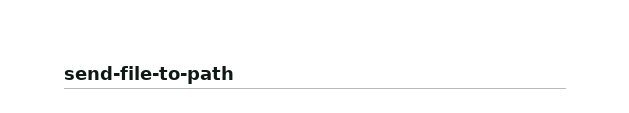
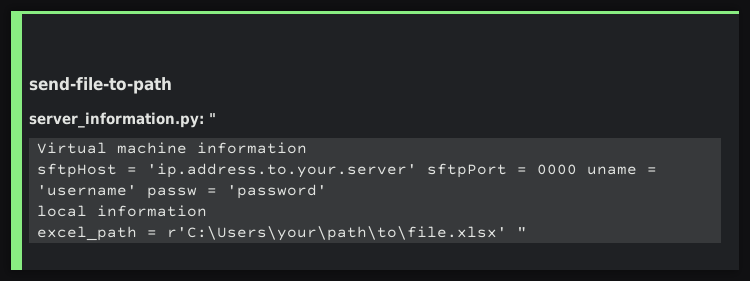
+ server_information.py: "
+ Virtual machine information
+ sftpHost = 'ip.address.to.your.server' sftpPort = 0000 uname = 'username' passw = 'password'
+ local information
+ excel_path = r'C:\Users\your\path\to\file.xlsx' "

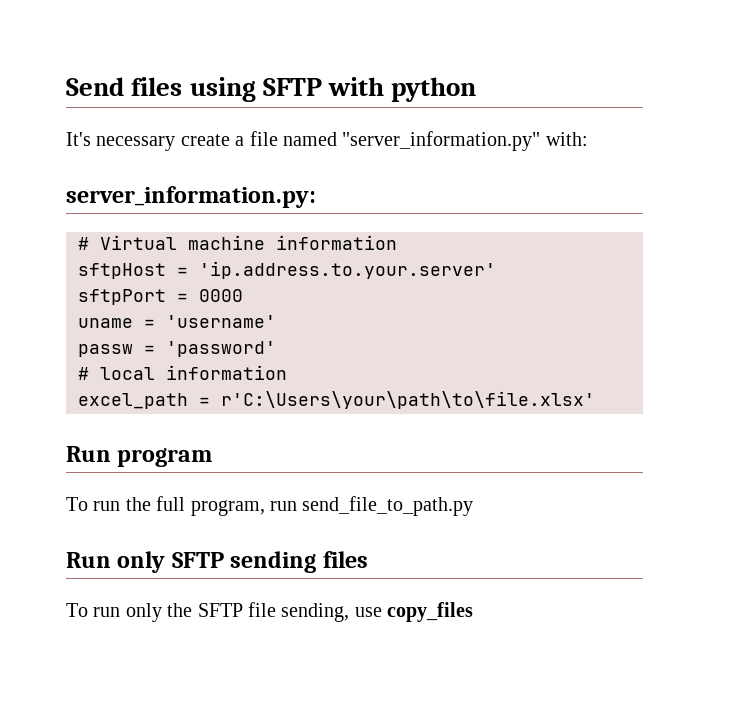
- send-file-to-path
+ Send files using SFTP with python
+ It's necessary create a file named "server_information.py" with:
- server_information.py: "
- Virtual machine information
+ server_information.py:
+ # Virtual machine information
- sftpHost = 'ip.address.to.your.server' sftpPort = 0000 uname = 'username' passw = 'password'
+ sftpHost = 'ip.address.to.your.server'
+ sftpPort = 0000
+ uname = 'username'
+ passw = 'password'
- local information
+ # local information
- excel_path = r'C:\Users\your\path\to\file.xlsx' "
+ excel_path = r'C:\Users\your\path\to\file.xlsx'
+ Run program
+ To run the full program, run send_file_to_path.py
+ Run only SFTP sending files
+ To run only the SFTP file sending, use copy_files

